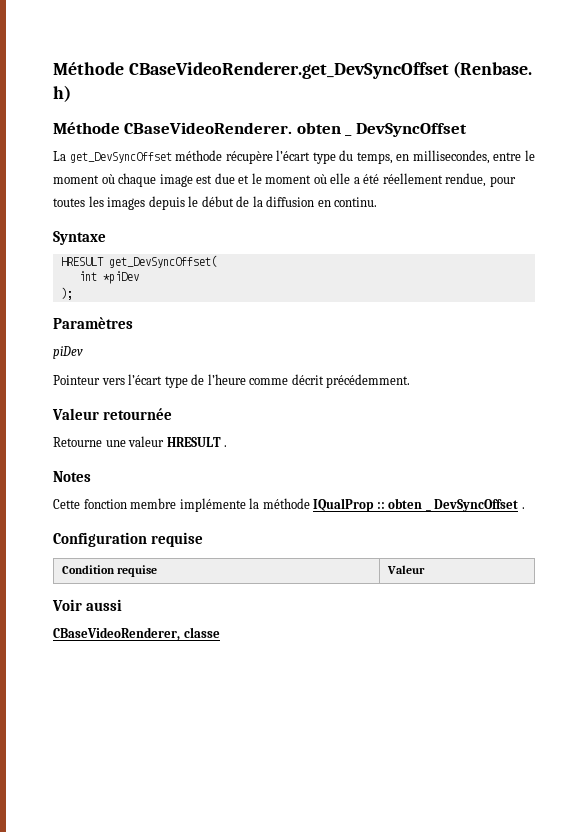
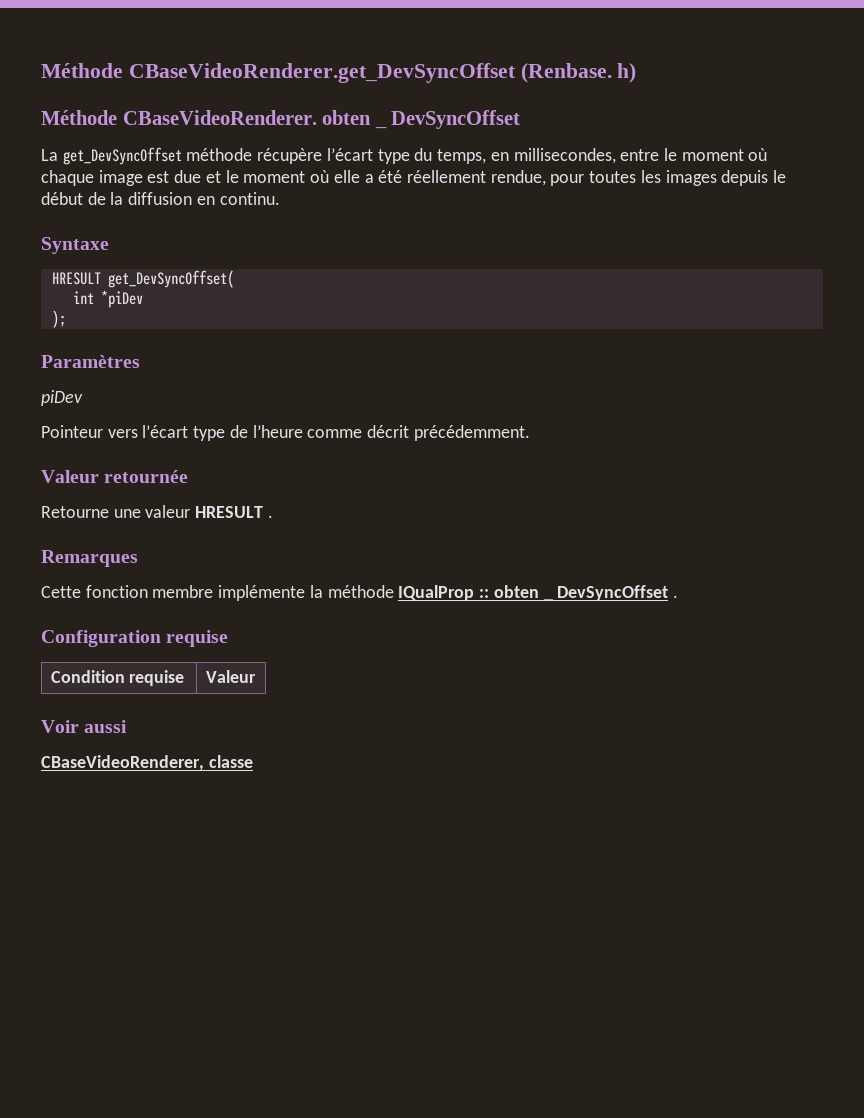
- Notes
+ Remarques

